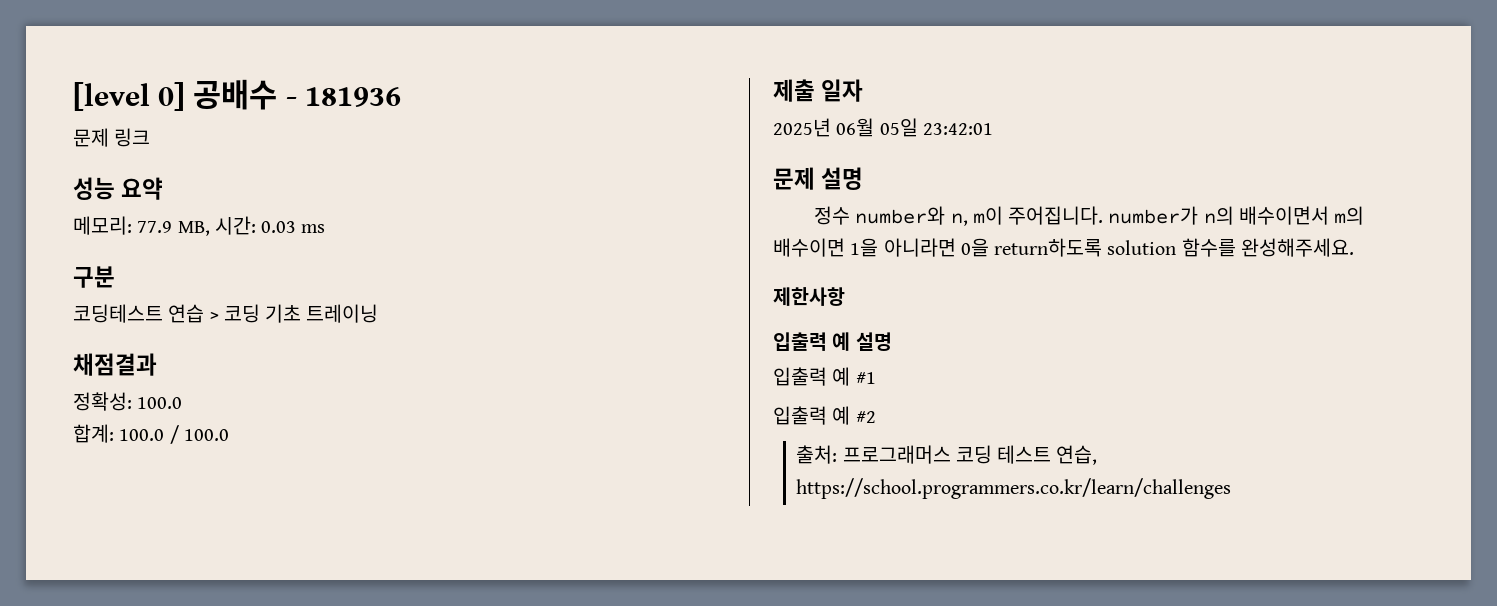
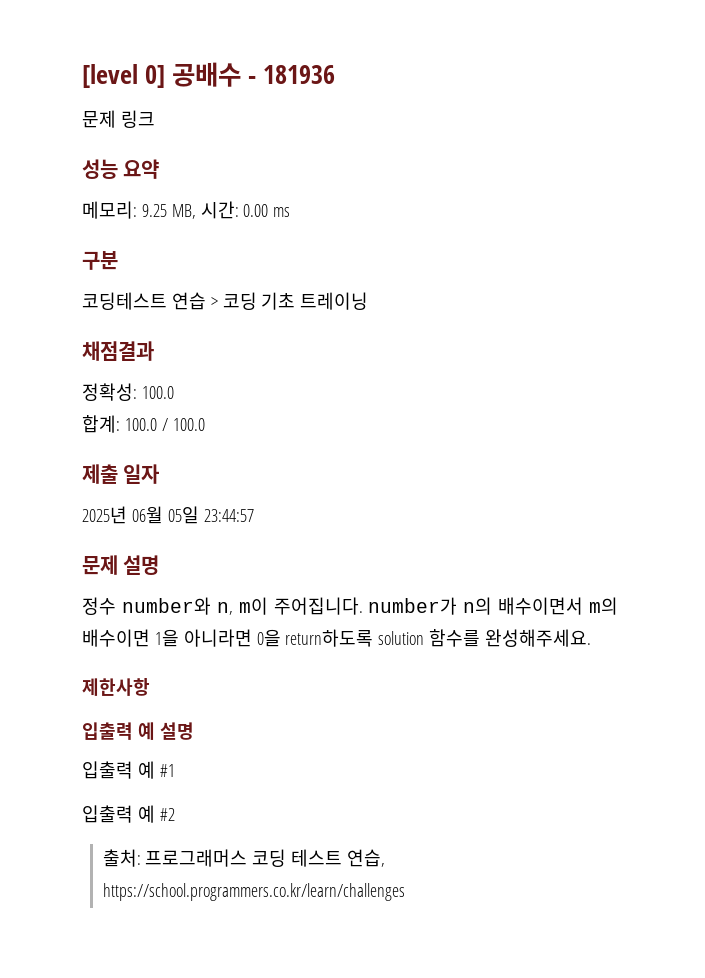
- 메모리: 77.9 MB, 시간: 0.03 ms
+ 메모리: 9.25 MB, 시간: 0.00 ms
- 2025년 06월 05일 23:42:01
+ 2025년 06월 05일 23:44:57

